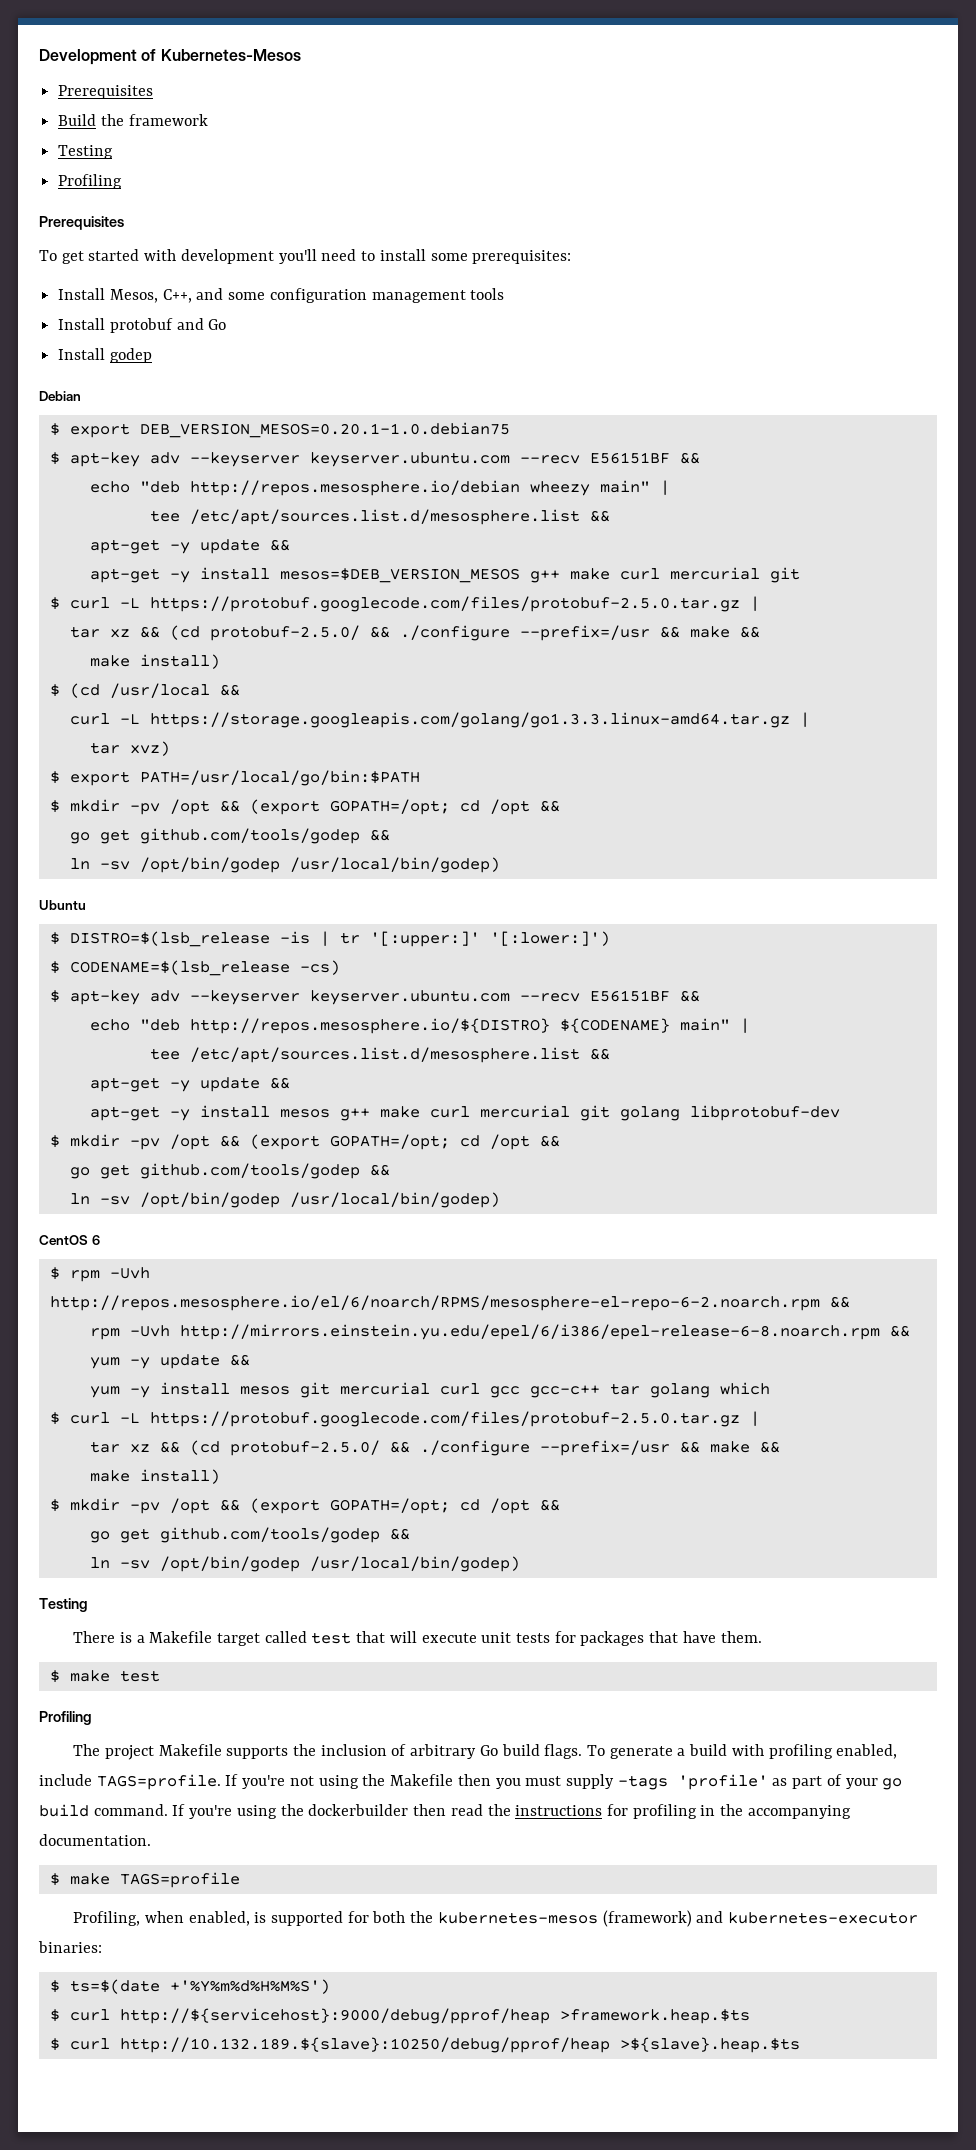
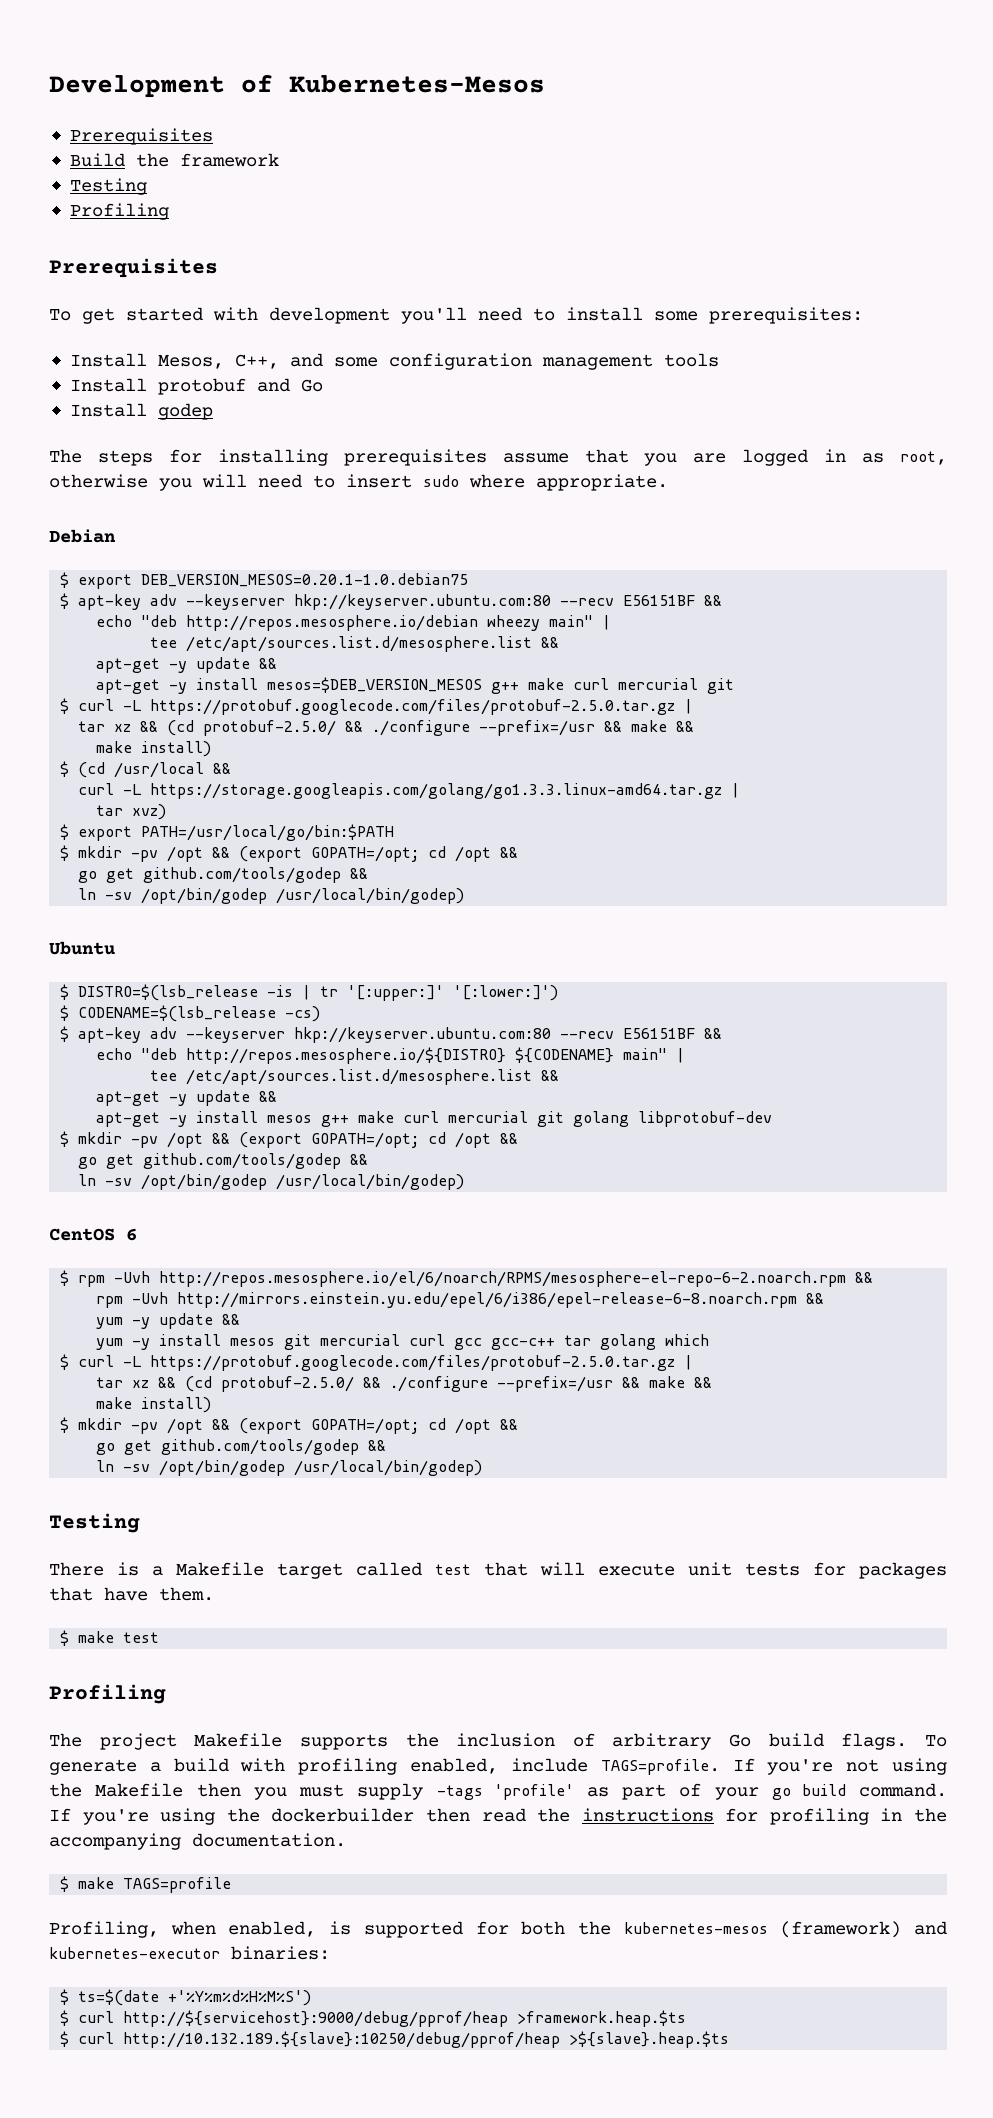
+ The steps for installing prerequisites assume that you are logged in as root, otherwise you will need to insert sudo where appropriate.
  $ export DEB_VERSION_MESOS=0.20.1-1.0.debian75
- $ apt-key adv --keyserver keyserver.ubuntu.com --recv E56151BF &&
+ $ apt-key adv --keyserver hkp://keyserver.ubuntu.com:80 --recv E56151BF &&
  $ CODENAME=$(lsb_release -cs)
- $ apt-key adv --keyserver keyserver.ubuntu.com --recv E56151BF &&
+ $ apt-key adv --keyserver hkp://keyserver.ubuntu.com:80 --recv E56151BF &&

